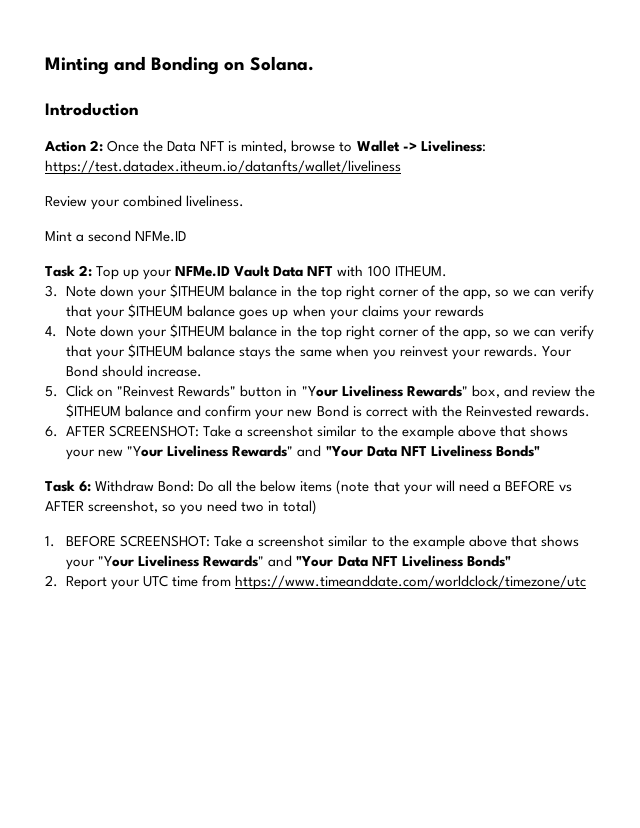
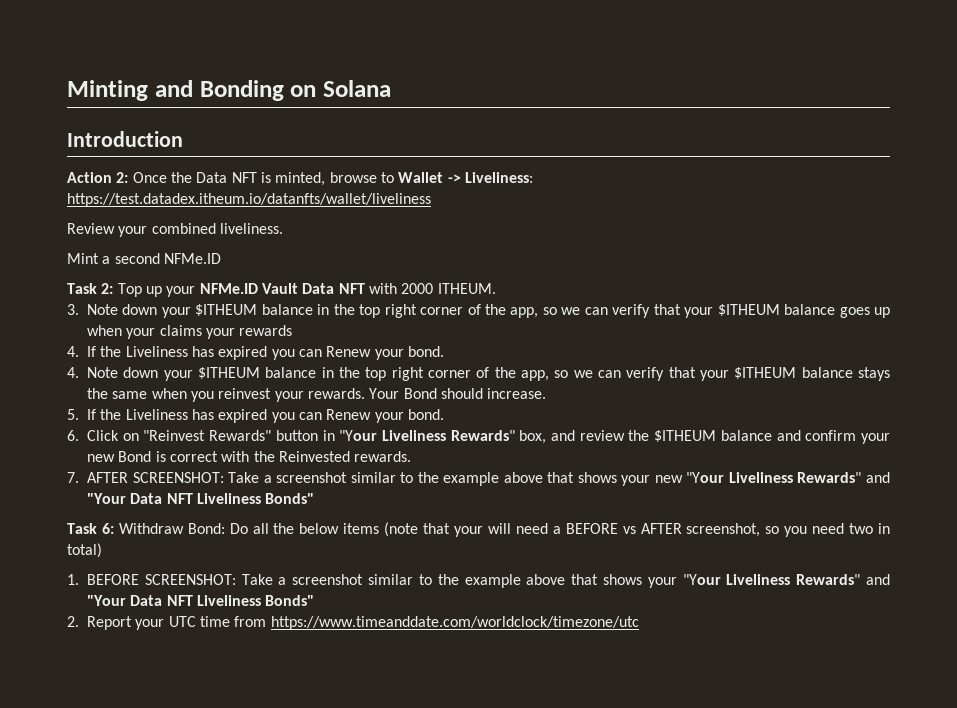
- Minting and Bonding on Solana.
+ Minting and Bonding on Solana
- Task 2: Top up your NFMe.ID Vault Data NFT with 100 ITHEUM.
+ Task 2: Top up your NFMe.ID Vault Data NFT with 2000 ITHEUM.
+ 4. If the Liveliness has expired you can Renew your bond.
- 5. Click on "Reinvest Rewards" button in "Your Liveliness Rewards" box, and review the $ITHEUM balance and confirm your new Bond is correct with the Reinvested rewards.
+ 5. If the Liveliness has expired you can Renew your bond.
+ 6. Click on "Reinvest Rewards" button in "Your Liveliness Rewards" box, and review the $ITHEUM balance and confirm your new Bond is correct with the Reinvested rewards.
- 6. AFTER SCREENSHOT: Take a screenshot similar to the example above that shows your new "Your Liveliness Rewards" and "Your Data NFT Liveliness Bonds"
+ 7. AFTER SCREENSHOT: Take a screenshot similar to the example above that shows your new "Your Liveliness Rewards" and "Your Data NFT Liveliness Bonds"

